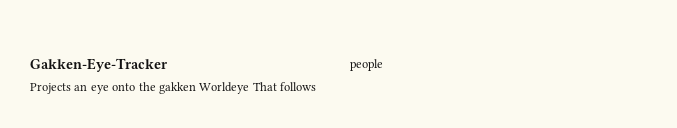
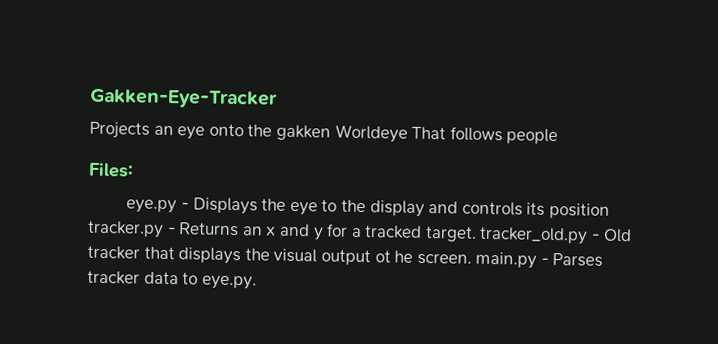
+ Files:
+ eye.py - Displays the eye to the display and controls its position tracker.py - Returns an x and y for a tracked target. tracker_old.py - Old tracker that displays the visual output ot he screen. main.py - Parses tracker data to eye.py.

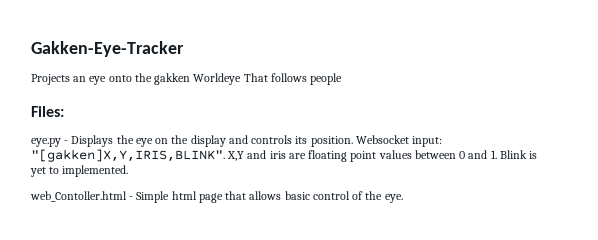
- eye.py - Displays the eye to the display and controls its position tracker.py - Returns an x and y for a tracked target. tracker_old.py - Old tracker that displays the visual output ot he screen. main.py - Parses tracker data to eye.py.
+ eye.py - Displays the eye on the display and controls its position. Websocket input: "[gakken]X,Y,IRIS,BLINK". X,Y and iris are floating point values between 0 and 1. Blink is yet to implemented.
+ web_Contoller.html - Simple html page that allows basic control of the eye.

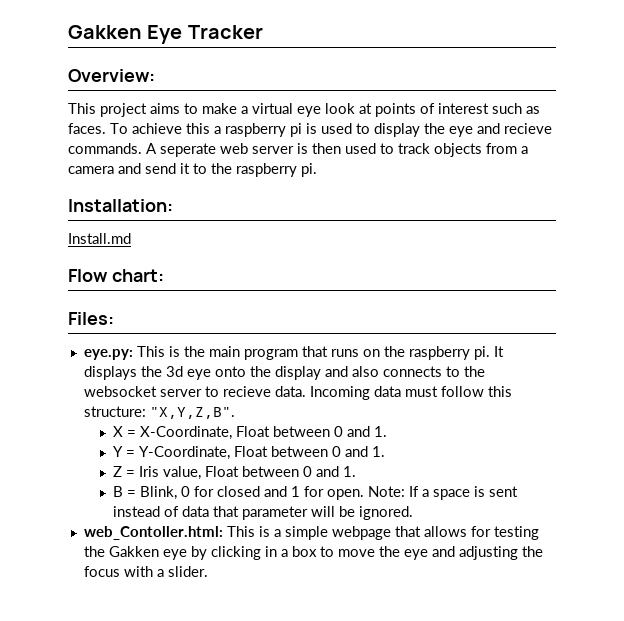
- Gakken-Eye-Tracker
- Projects an eye onto the gakken Worldeye That follows people
+ Gakken Eye Tracker
+ Overview:
+ This project aims to make a virtual eye look at points of interest such as faces. To achieve this a raspberry pi is used to display the eye and recieve commands. A seperate web server is then used to track objects from a camera and send it to the raspberry pi.
+ Installation:
+ Install.md
+ Flow chart:
  Files:
- eye.py - Displays the eye on the display and controls its position. Websocket input: "[gakken]X,Y,IRIS,BLINK". X,Y and iris are floating point values between 0 and 1. Blink is yet to implemented.
- web_Contoller.html - Simple html page that allows basic control of the eye.
+ eye.py: This is the main program that runs on the raspberry pi. It displays the 3d eye onto the display and also connects to the websocket server to recieve data. Incoming data must follow this structure: "X,Y,Z,B".
+ X = X-Coordinate, Float between 0 and 1.
+ Y = Y-Coordinate, Float between 0 and 1.
+ Z = Iris value, Float between 0 and 1.
+ B = Blink, 0 for closed and 1 for open. Note: If a space is sent instead of data that parameter will be ignored.
+ web_Contoller.html: This is a simple webpage that allows for testing the Gakken eye by clicking in a box to move the eye and adjusting the focus with a slider.

